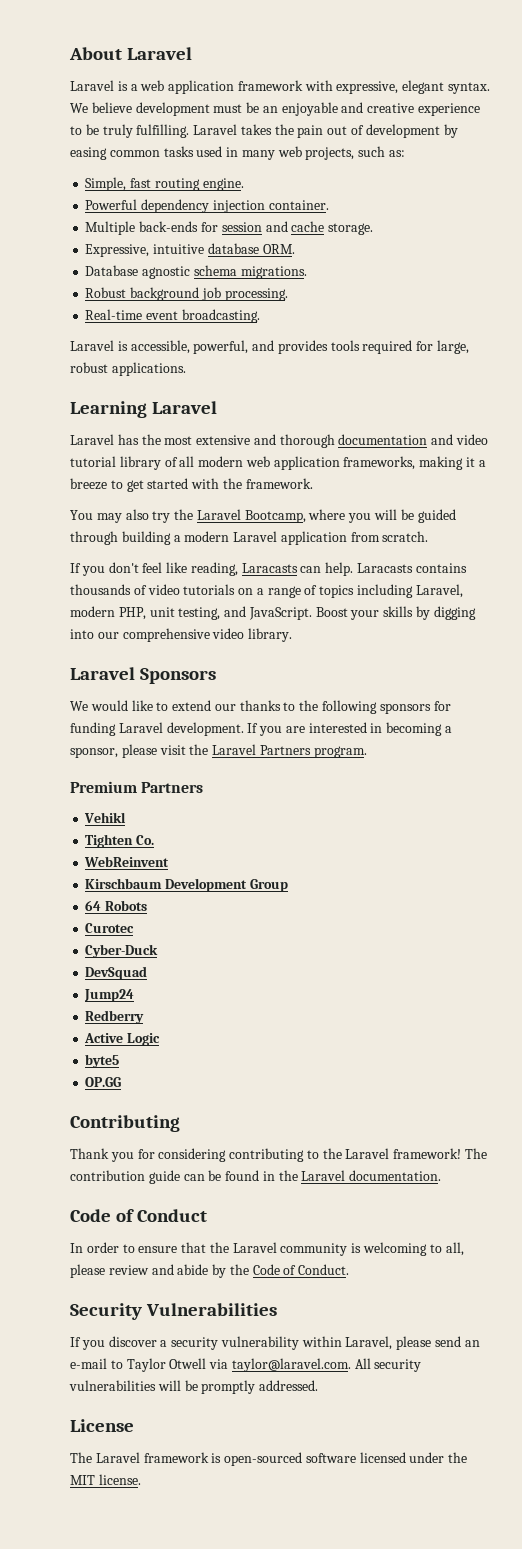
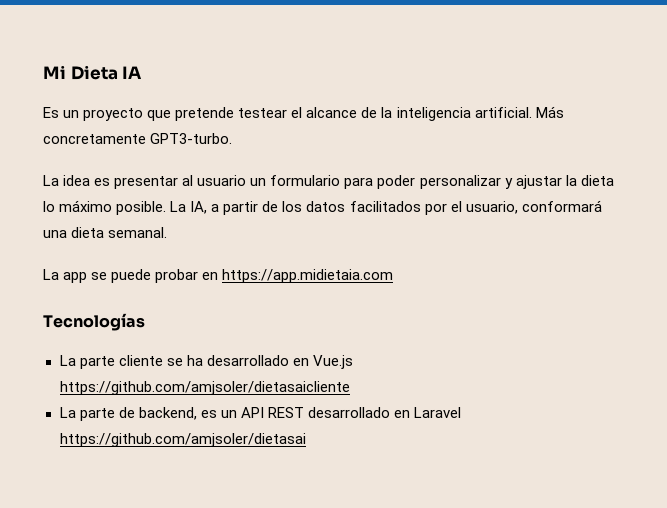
- About Laravel
- Laravel is a web application framework with expressive, elegant syntax. We believe development must be an enjoyable and creative experience to be truly fulfilling. Laravel takes the pain out of development by easing common tasks used in many web projects, such as:
- Simple, fast routing engine.
- Powerful dependency injection container.
- Multiple back-ends for session and cache storage.
- Expressive, intuitive database ORM.
- Database agnostic schema migrations.
- Robust background job processing.
- Real-time event broadcasting.
- Laravel is accessible, powerful, and provides tools required for large, robust applications.
- Learning Laravel
- Laravel has the most extensive and thorough documentation and video tutorial library of all modern web application frameworks, making it a breeze to get started with the framework.
- You may also try the Laravel Bootcamp, where you will be guided through building a modern Laravel application from scratch.
- If you don't feel like reading, Laracasts can help. Laracasts contains thousands of video tutorials on a range of topics including Laravel, modern PHP, unit testing, and JavaScript. Boost your skills by digging into our comprehensive video library.
- Laravel Sponsors
- We would like to extend our thanks to the following sponsors for funding Laravel development. If you are interested in becoming a sponsor, please visit the Laravel Partners program.
- Premium Partners
- Vehikl
- Tighten Co.
- WebReinvent
- Kirschbaum Development Group
- 64 Robots
- Curotec
- Cyber-Duck
- DevSquad
- Jump24
- Redberry
- Active Logic
- byte5
- OP.GG
- Contributing
- Thank you for considering contributing to the Laravel framework! The contribution guide can be found in the Laravel documentation.
- Code of Conduct
- In order to ensure that the Laravel community is welcoming to all, please review and abide by the Code of Conduct.
- Security Vulnerabilities
- If you discover a security vulnerability within Laravel, please send an e-mail to Taylor Otwell via taylor@laravel.com. All security vulnerabilities will be promptly addressed.
- License
- The Laravel framework is open-sourced software licensed under the MIT license.
+ Mi Dieta IA
+ Es un proyecto que pretende testear el alcance de la inteligencia artificial. Más concretamente GPT3-turbo.
+ La idea es presentar al usuario un formulario para poder personalizar y ajustar la dieta lo máximo posible. La IA, a partir de los datos facilitados por el usuario, conformará una dieta semanal.
+ La app se puede probar en https://app.midietaia.com
+ Tecnologías
+ La parte cliente se ha desarrollado en Vue.js https://github.com/amjsoler/dietasaicliente
+ La parte de backend, es un API REST desarrollado en Laravel https://github.com/amjsoler/dietasai

